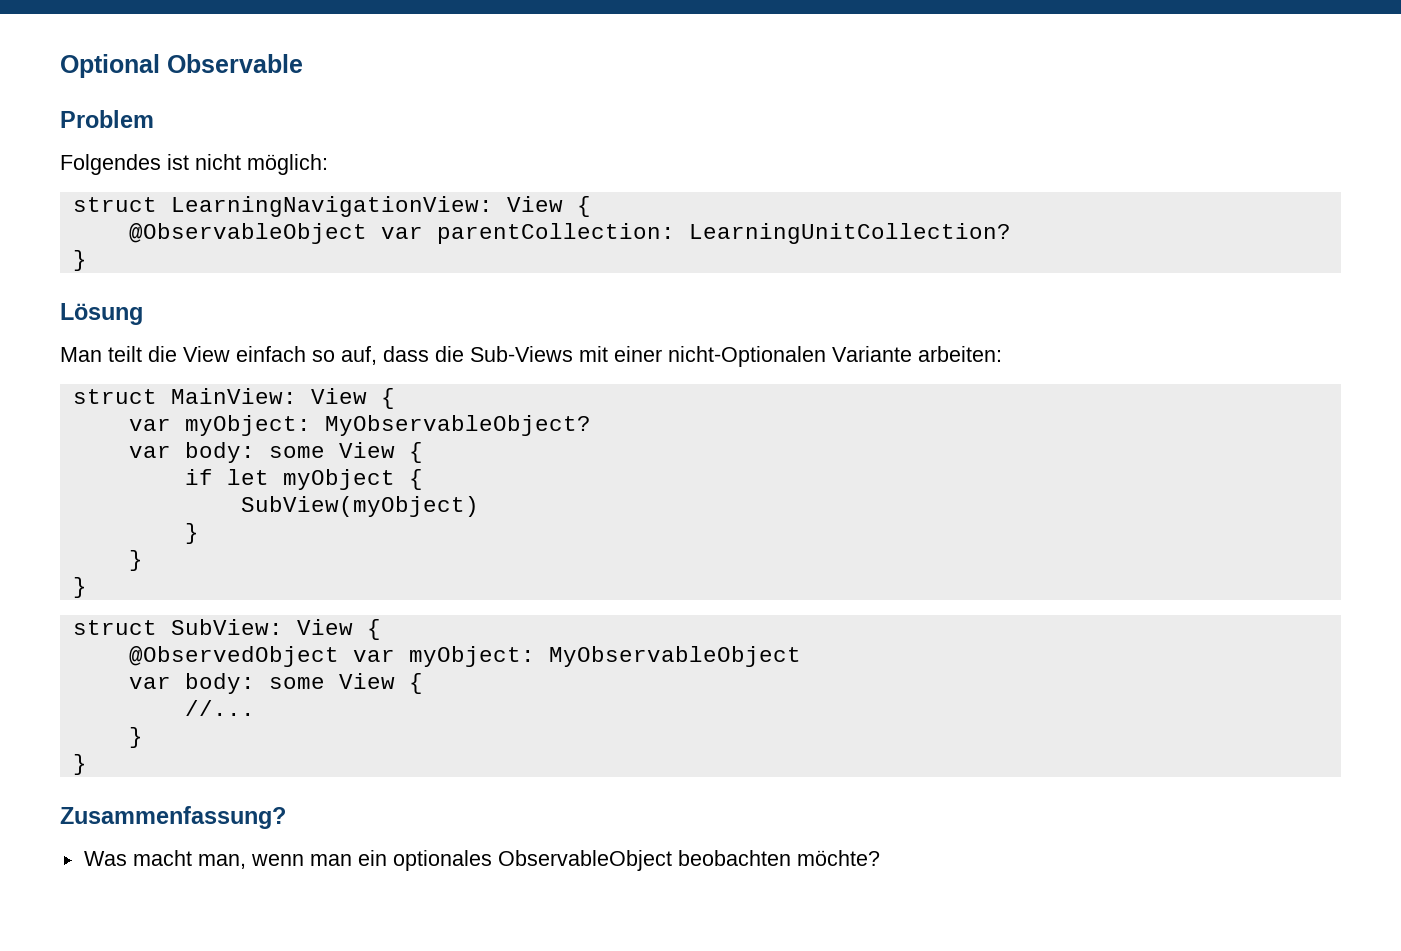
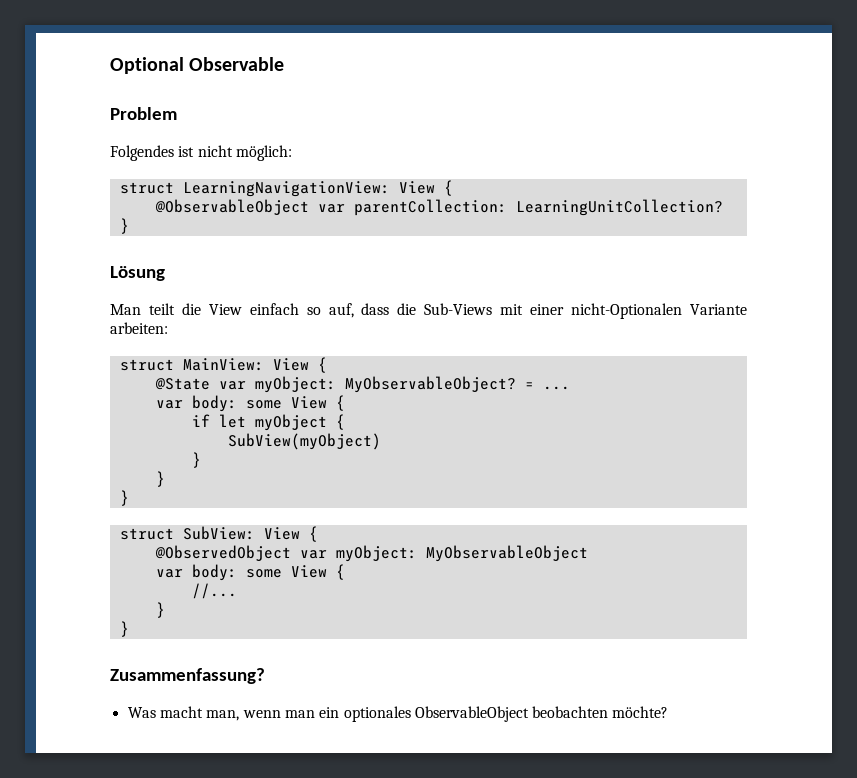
- var myObject: MyObservableObject?
+ @State var myObject: MyObservableObject? = ...

